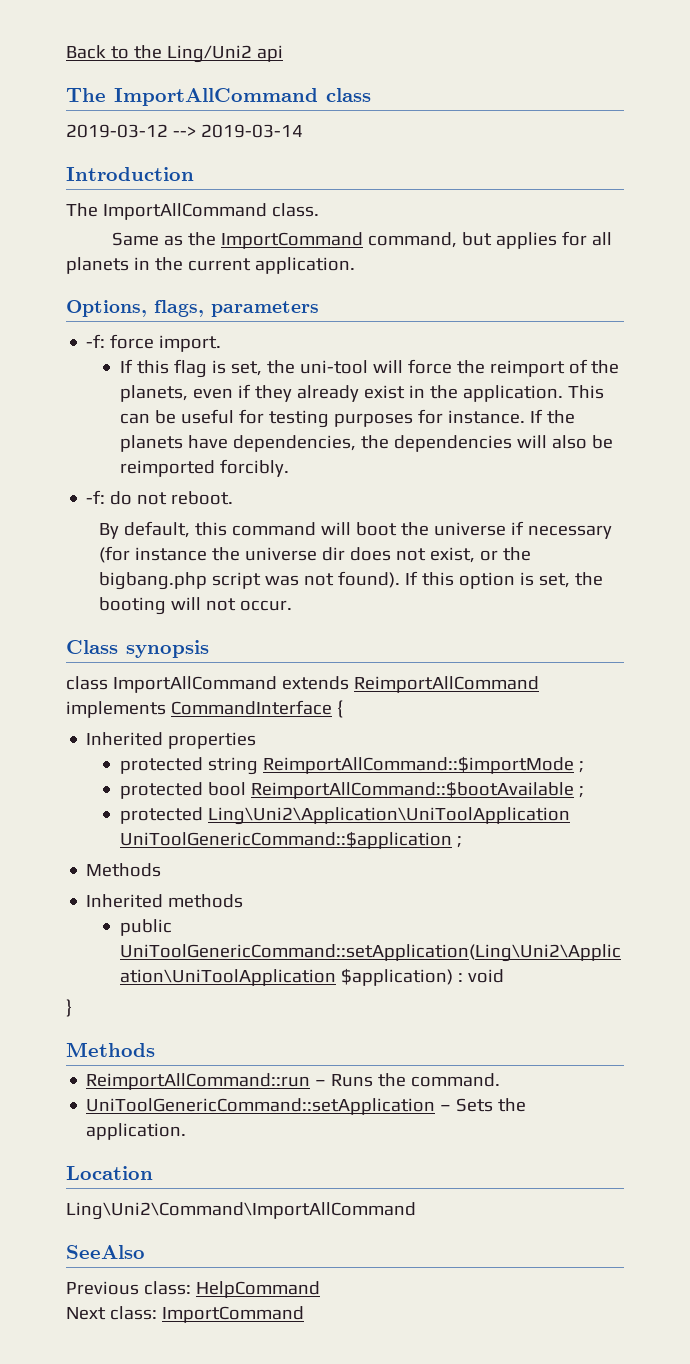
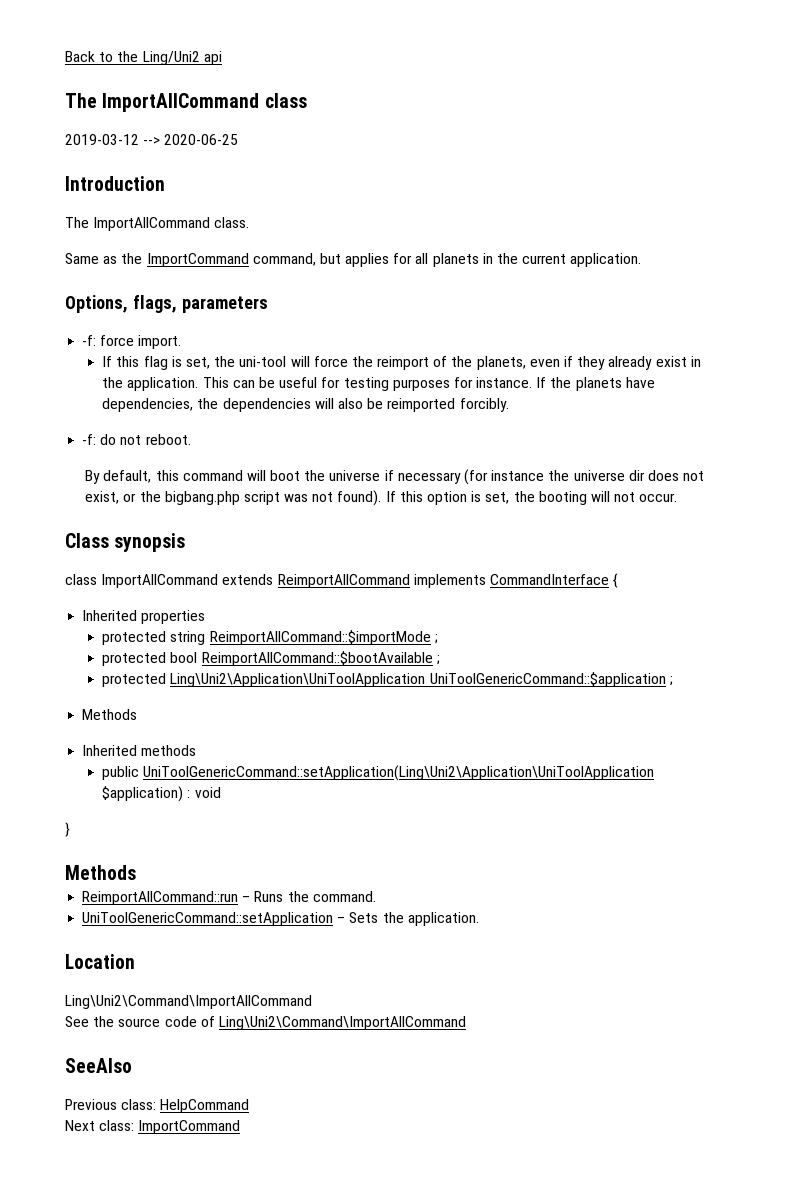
- 2019-03-12 --> 2019-03-14
+ 2019-03-12 --> 2020-06-25
+ See the source code of Ling\Uni2\Command\ImportAllCommand

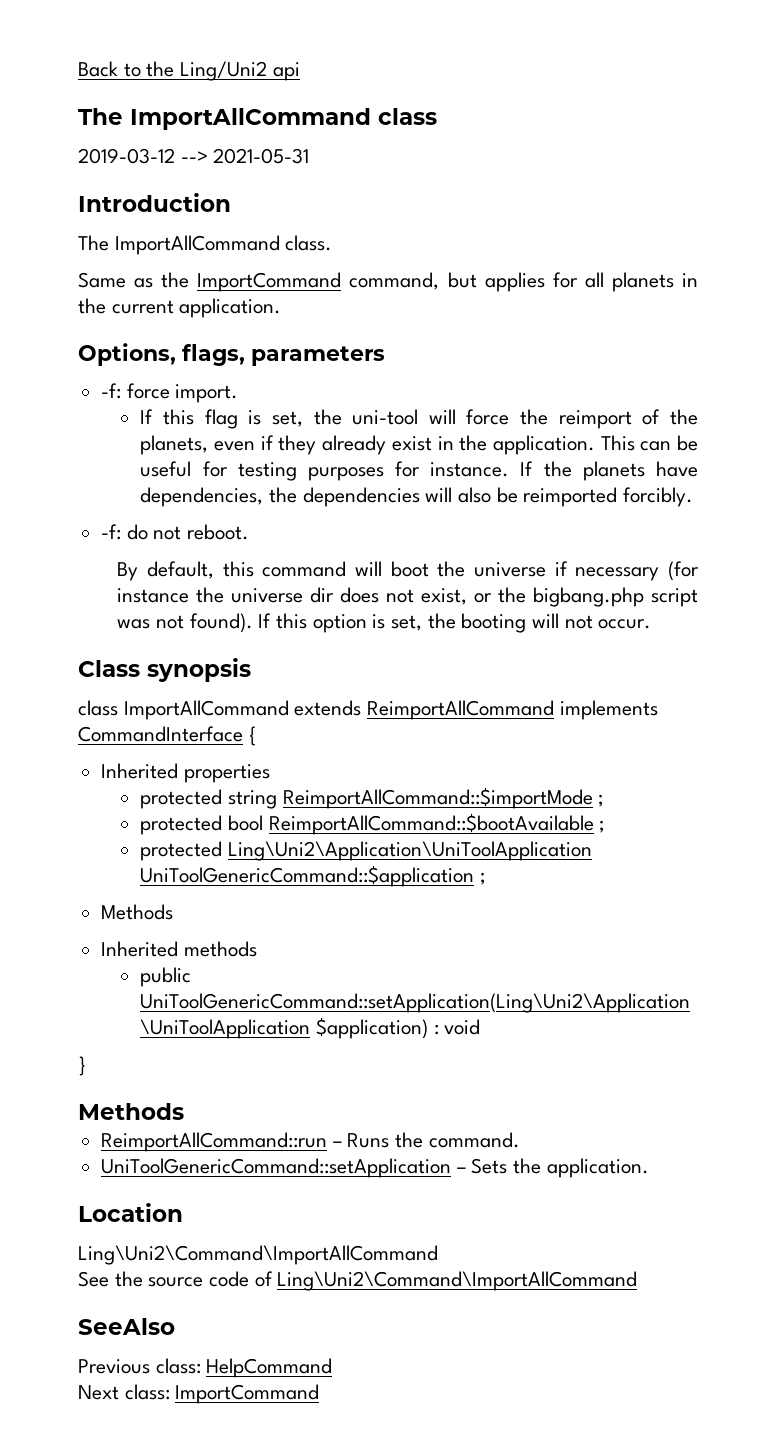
- 2019-03-12 --> 2020-06-25
+ 2019-03-12 --> 2021-05-31

